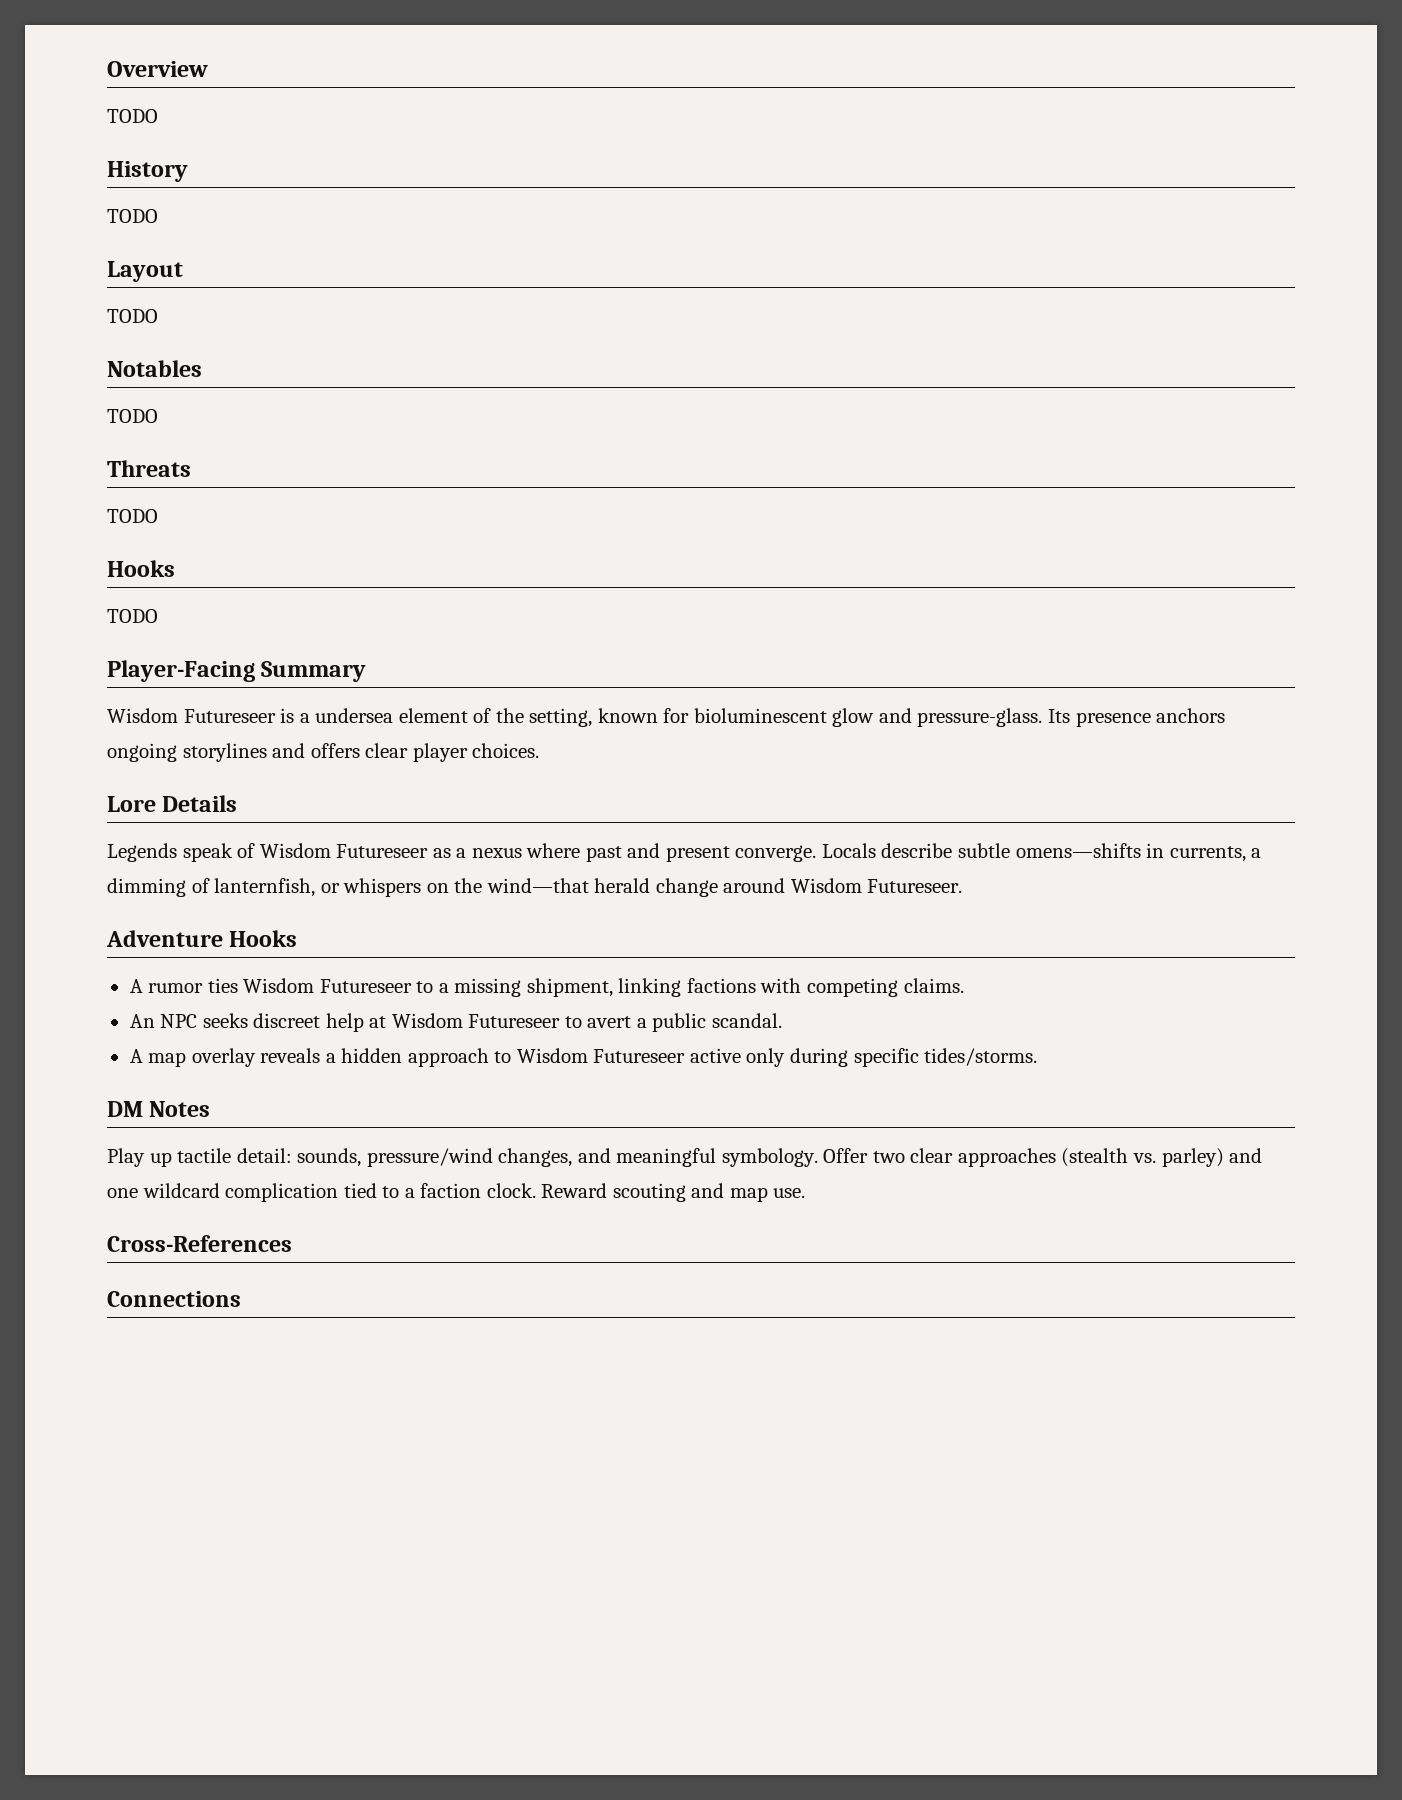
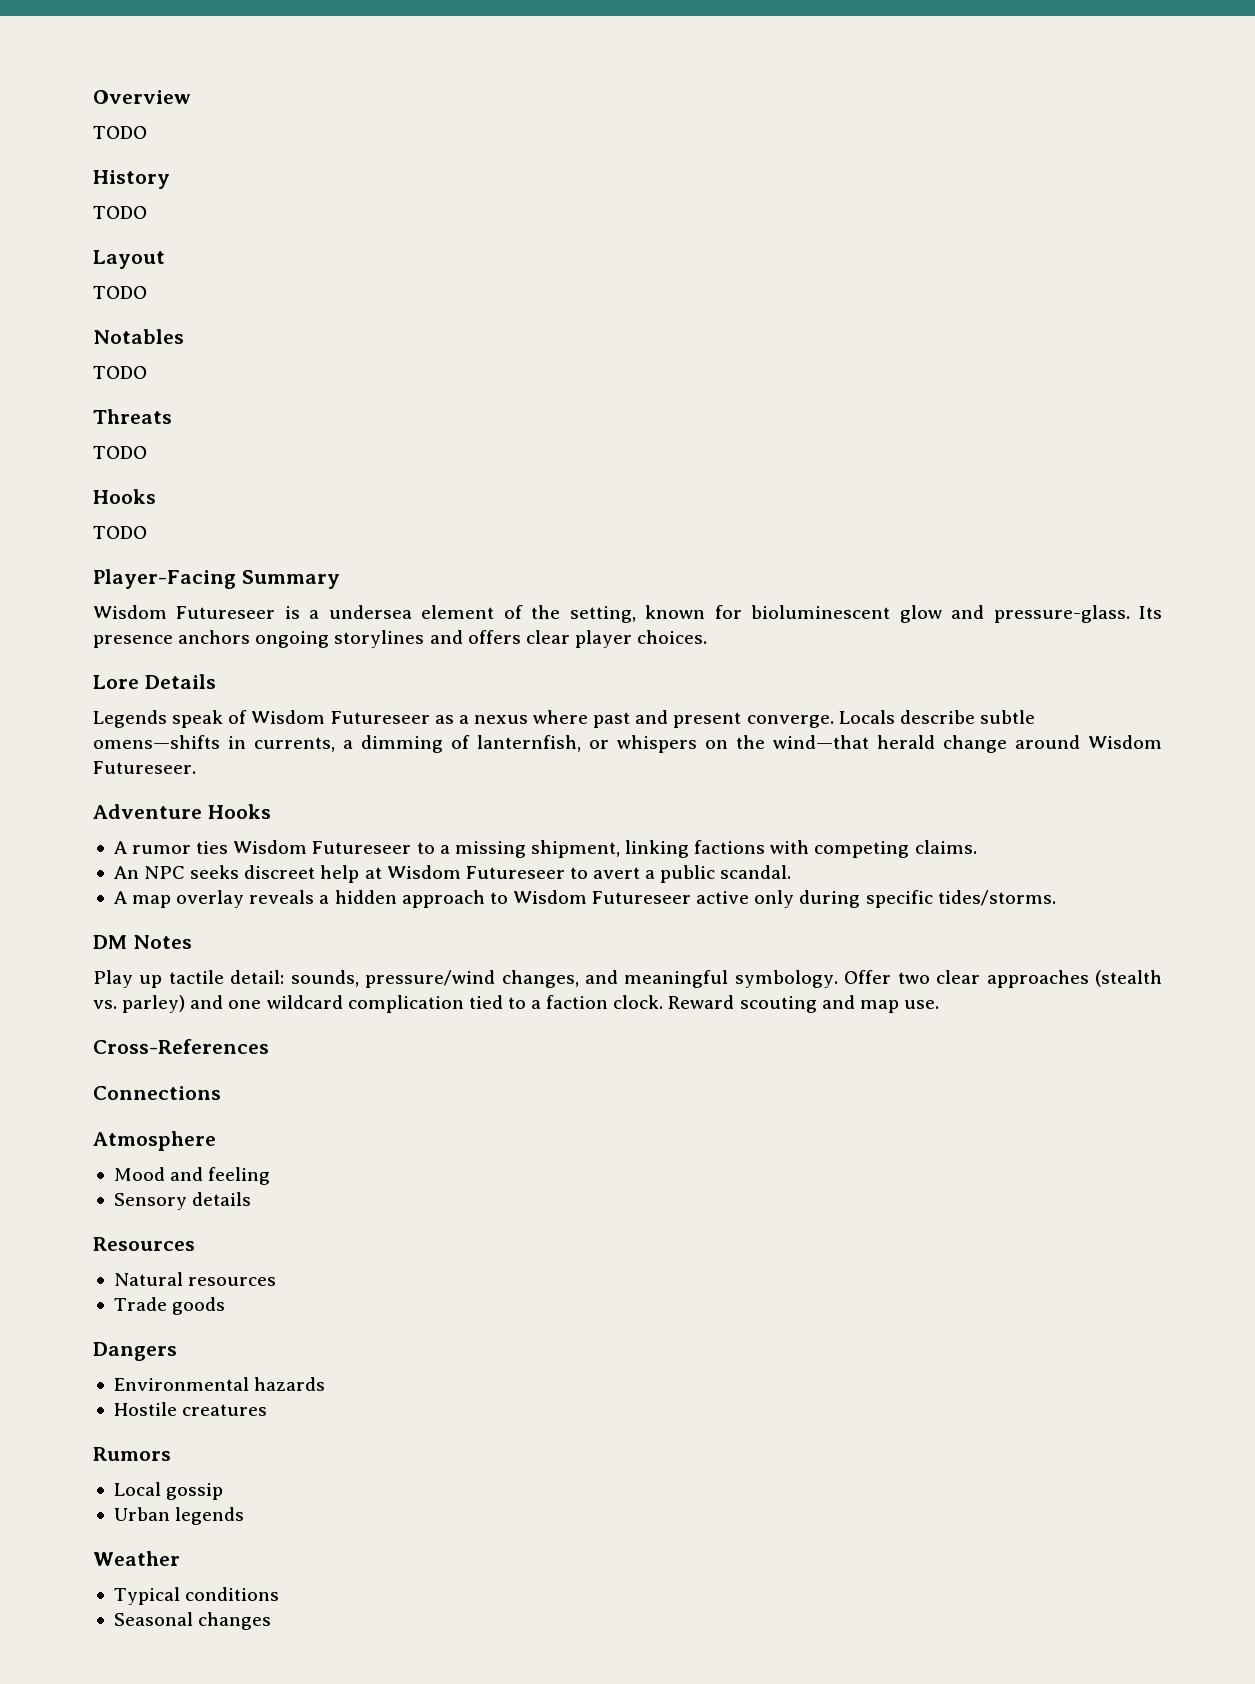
+ Atmosphere
+ Mood and feeling
+ Sensory details
+ Resources
+ Natural resources
+ Trade goods
+ Dangers
+ Environmental hazards
+ Hostile creatures
+ Rumors
+ Local gossip
+ Urban legends
+ Weather
+ Typical conditions
+ Seasonal changes

